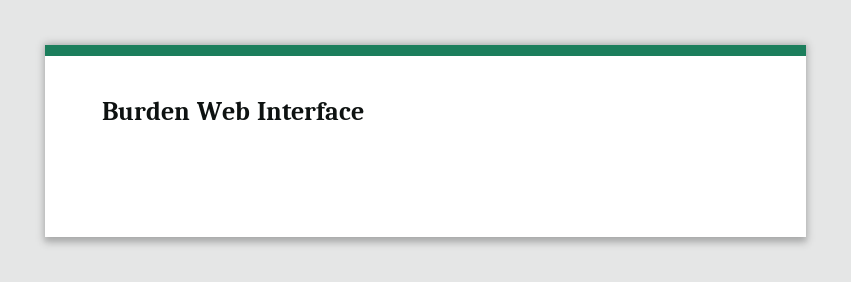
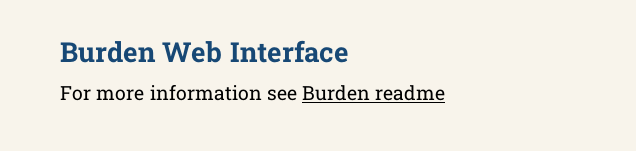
+ For more information see Burden readme

